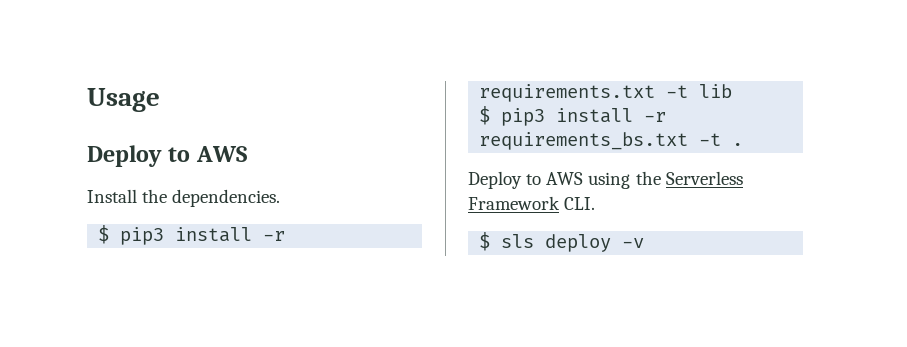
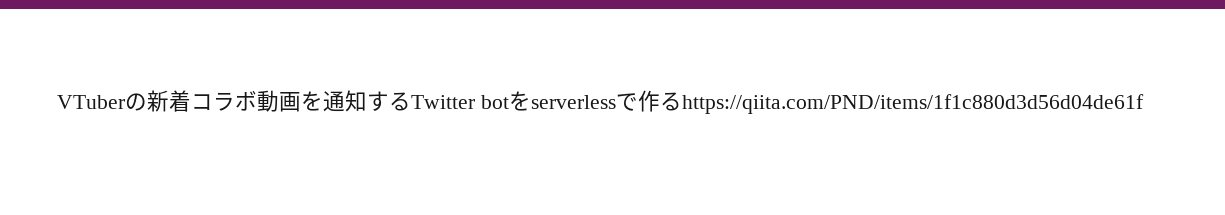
- Usage
- Deploy to AWS
- Install the dependencies.
- $ pip3 install -r requirements.txt -t lib
- $ pip3 install -r requirements_bs.txt -t .
- Deploy to AWS using the Serverless Framework CLI.
- $ sls deploy -v
+ VTuberの新着コラボ動画を通知するTwitter botをserverlessで作るhttps://qiita.com/PND/items/1f1c880d3d56d04de61f

